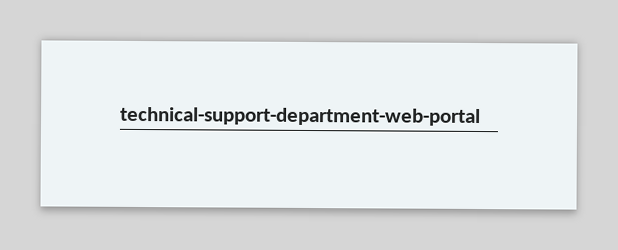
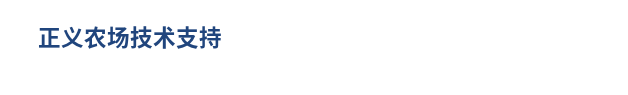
- technical-support-department-web-portal
+ 正义农场技术支持

